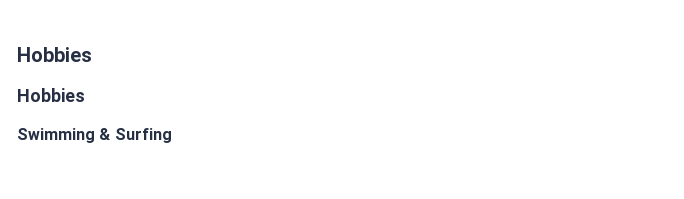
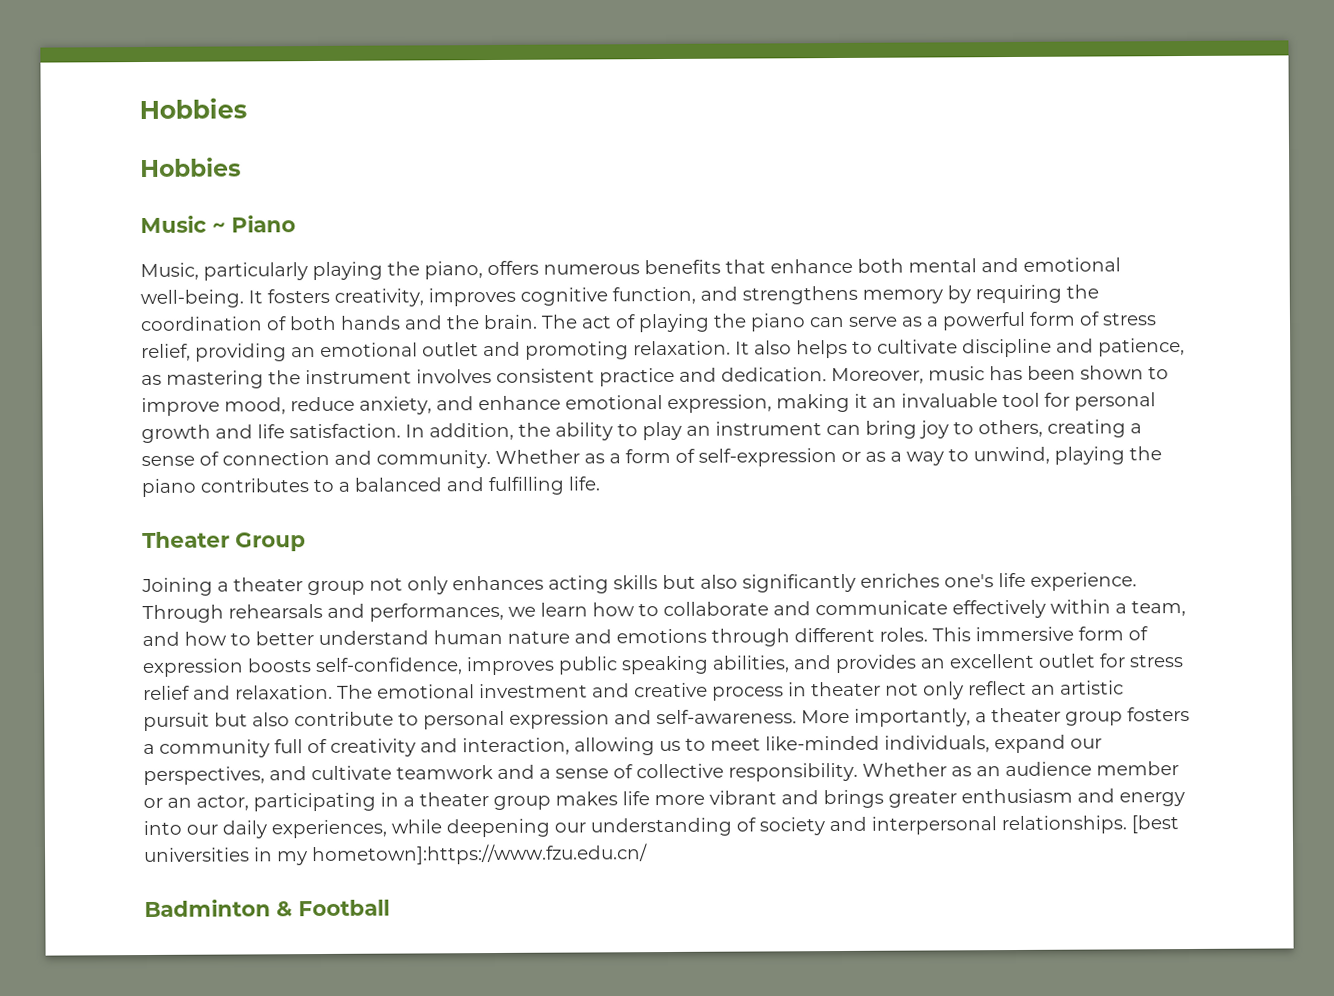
- Swimming & Surfing
+ Music ~ Piano
+ Music, particularly playing the piano, offers numerous benefits that enhance both mental and emotional well-being. It fosters creativity, improves cognitive function, and strengthens memory by requiring the coordination of both hands and the brain. The act of playing the piano can serve as a powerful form of stress relief, providing an emotional outlet and promoting relaxation. It also helps to cultivate discipline and patience, as mastering the instrument involves consistent practice and dedication. Moreover, music has been shown to improve mood, reduce anxiety, and enhance emotional expression, making it an invaluable tool for personal growth and life satisfaction. In addition, the ability to play an instrument can bring joy to others, creating a sense of connection and community. Whether as a form of self-expression or as a way to unwind, playing the piano contributes to a balanced and fulfilling life.
+ Theater Group
+ Joining a theater group not only enhances acting skills but also significantly enriches one's life experience. Through rehearsals and performances, we learn how to collaborate and communicate effectively within a team, and how to better understand human nature and emotions through different roles. This immersive form of expression boosts self-confidence, improves public speaking abilities, and provides an excellent outlet for stress relief and relaxation. The emotional investment and creative process in theater not only reflect an artistic pursuit but also contribute to personal expression and self-awareness. More importantly, a theater group fosters a community full of creativity and interaction, allowing us to meet like-minded individuals, expand our perspectives, and cultivate teamwork and a sense of collective responsibility. Whether as an audience member or an actor, participating in a theater group makes life more vibrant and brings greater enthusiasm and energy into our daily experiences, while deepening our understanding of society and interpersonal relationships. [best universities in my hometown]:https://www.fzu.edu.cn/
+ Badminton & Football

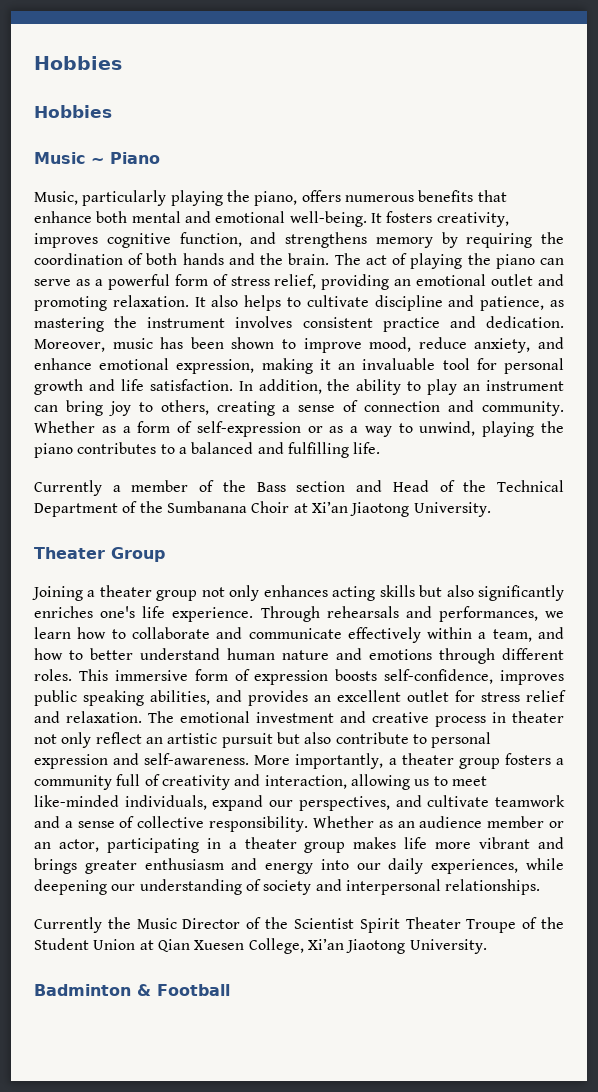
+ Currently a member of the Bass section and Head of the Technical Department of the Sumbanana Choir at Xi’an Jiaotong University.
- Whether as an audience member or an actor, participating in a theater group makes life more vibrant and brings greater enthusiasm and energy into our daily experiences, while deepening our understanding of society and interpersonal relationships. [best universities in my hometown]:https://www.fzu.edu.cn/
+ Whether as an audience member or an actor, participating in a theater group makes life more vibrant and brings greater enthusiasm and energy into our daily experiences, while deepening our understanding of society and interpersonal relationships.
+ Currently the Music Director of the Scientist Spirit Theater Troupe of the Student Union at Qian Xuesen College, Xi’an Jiaotong University.

